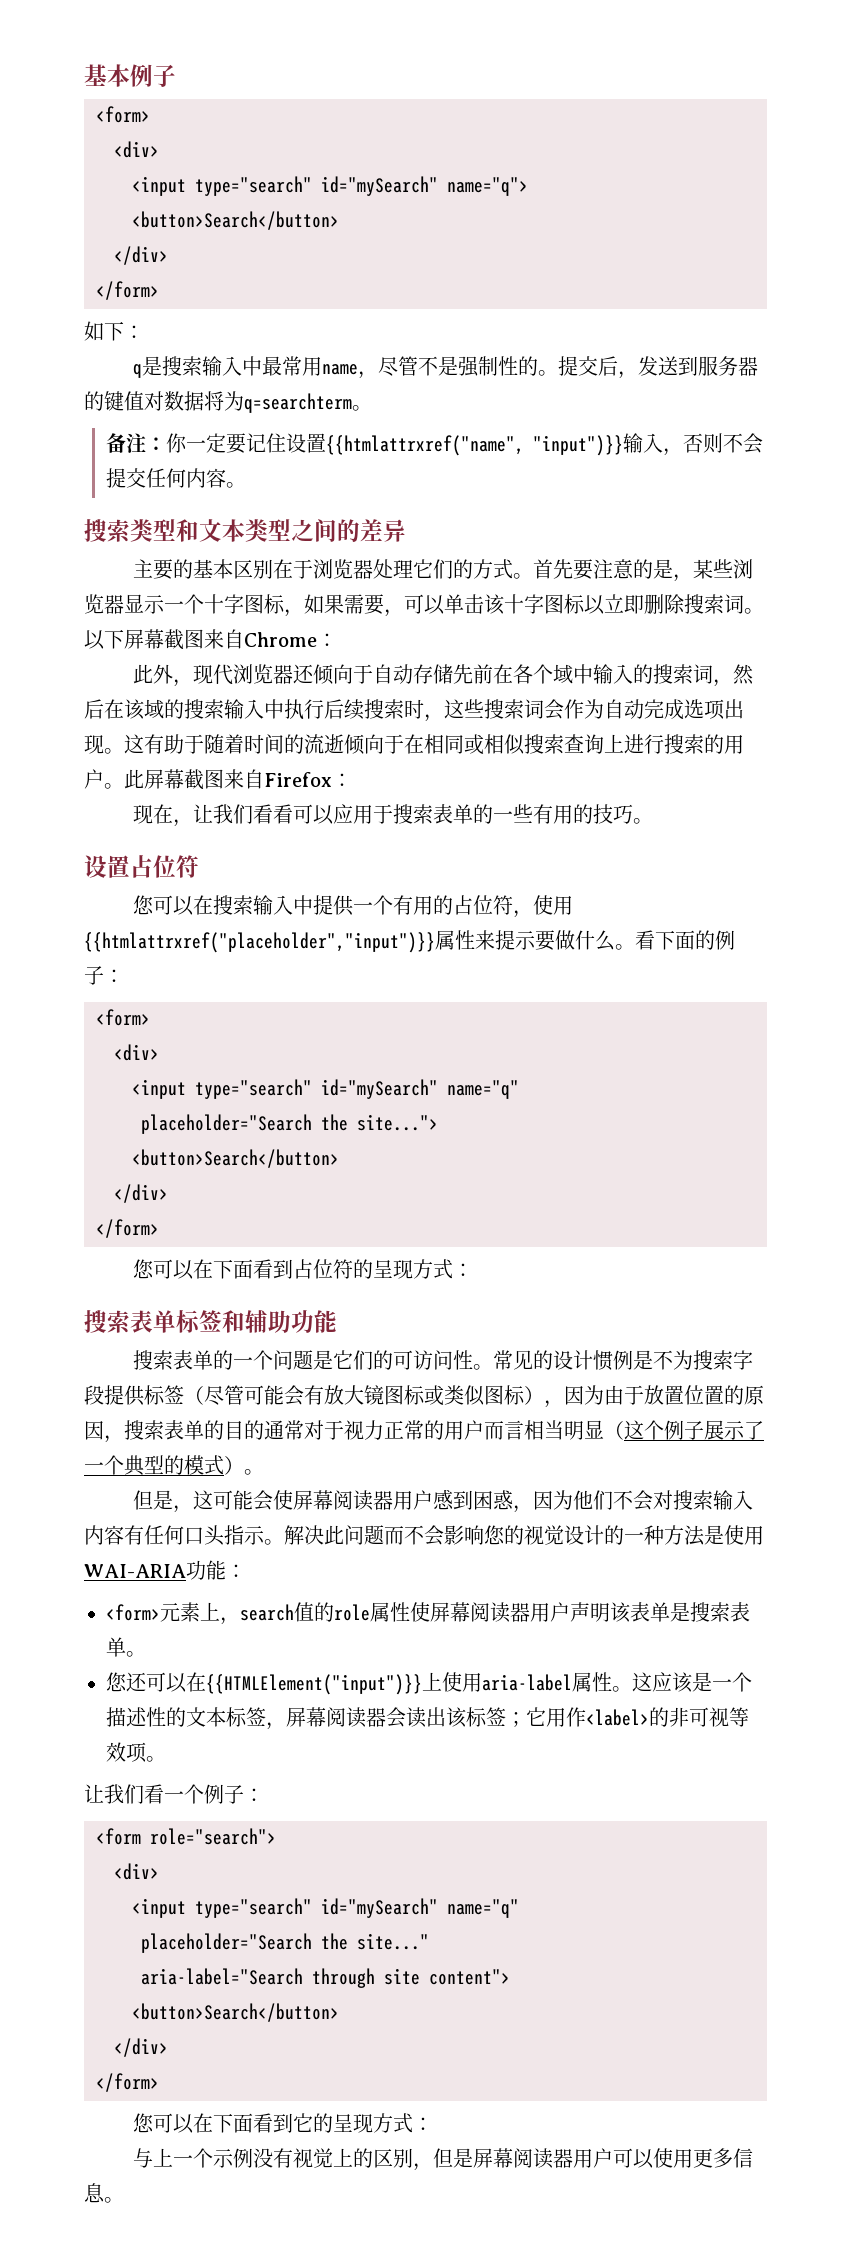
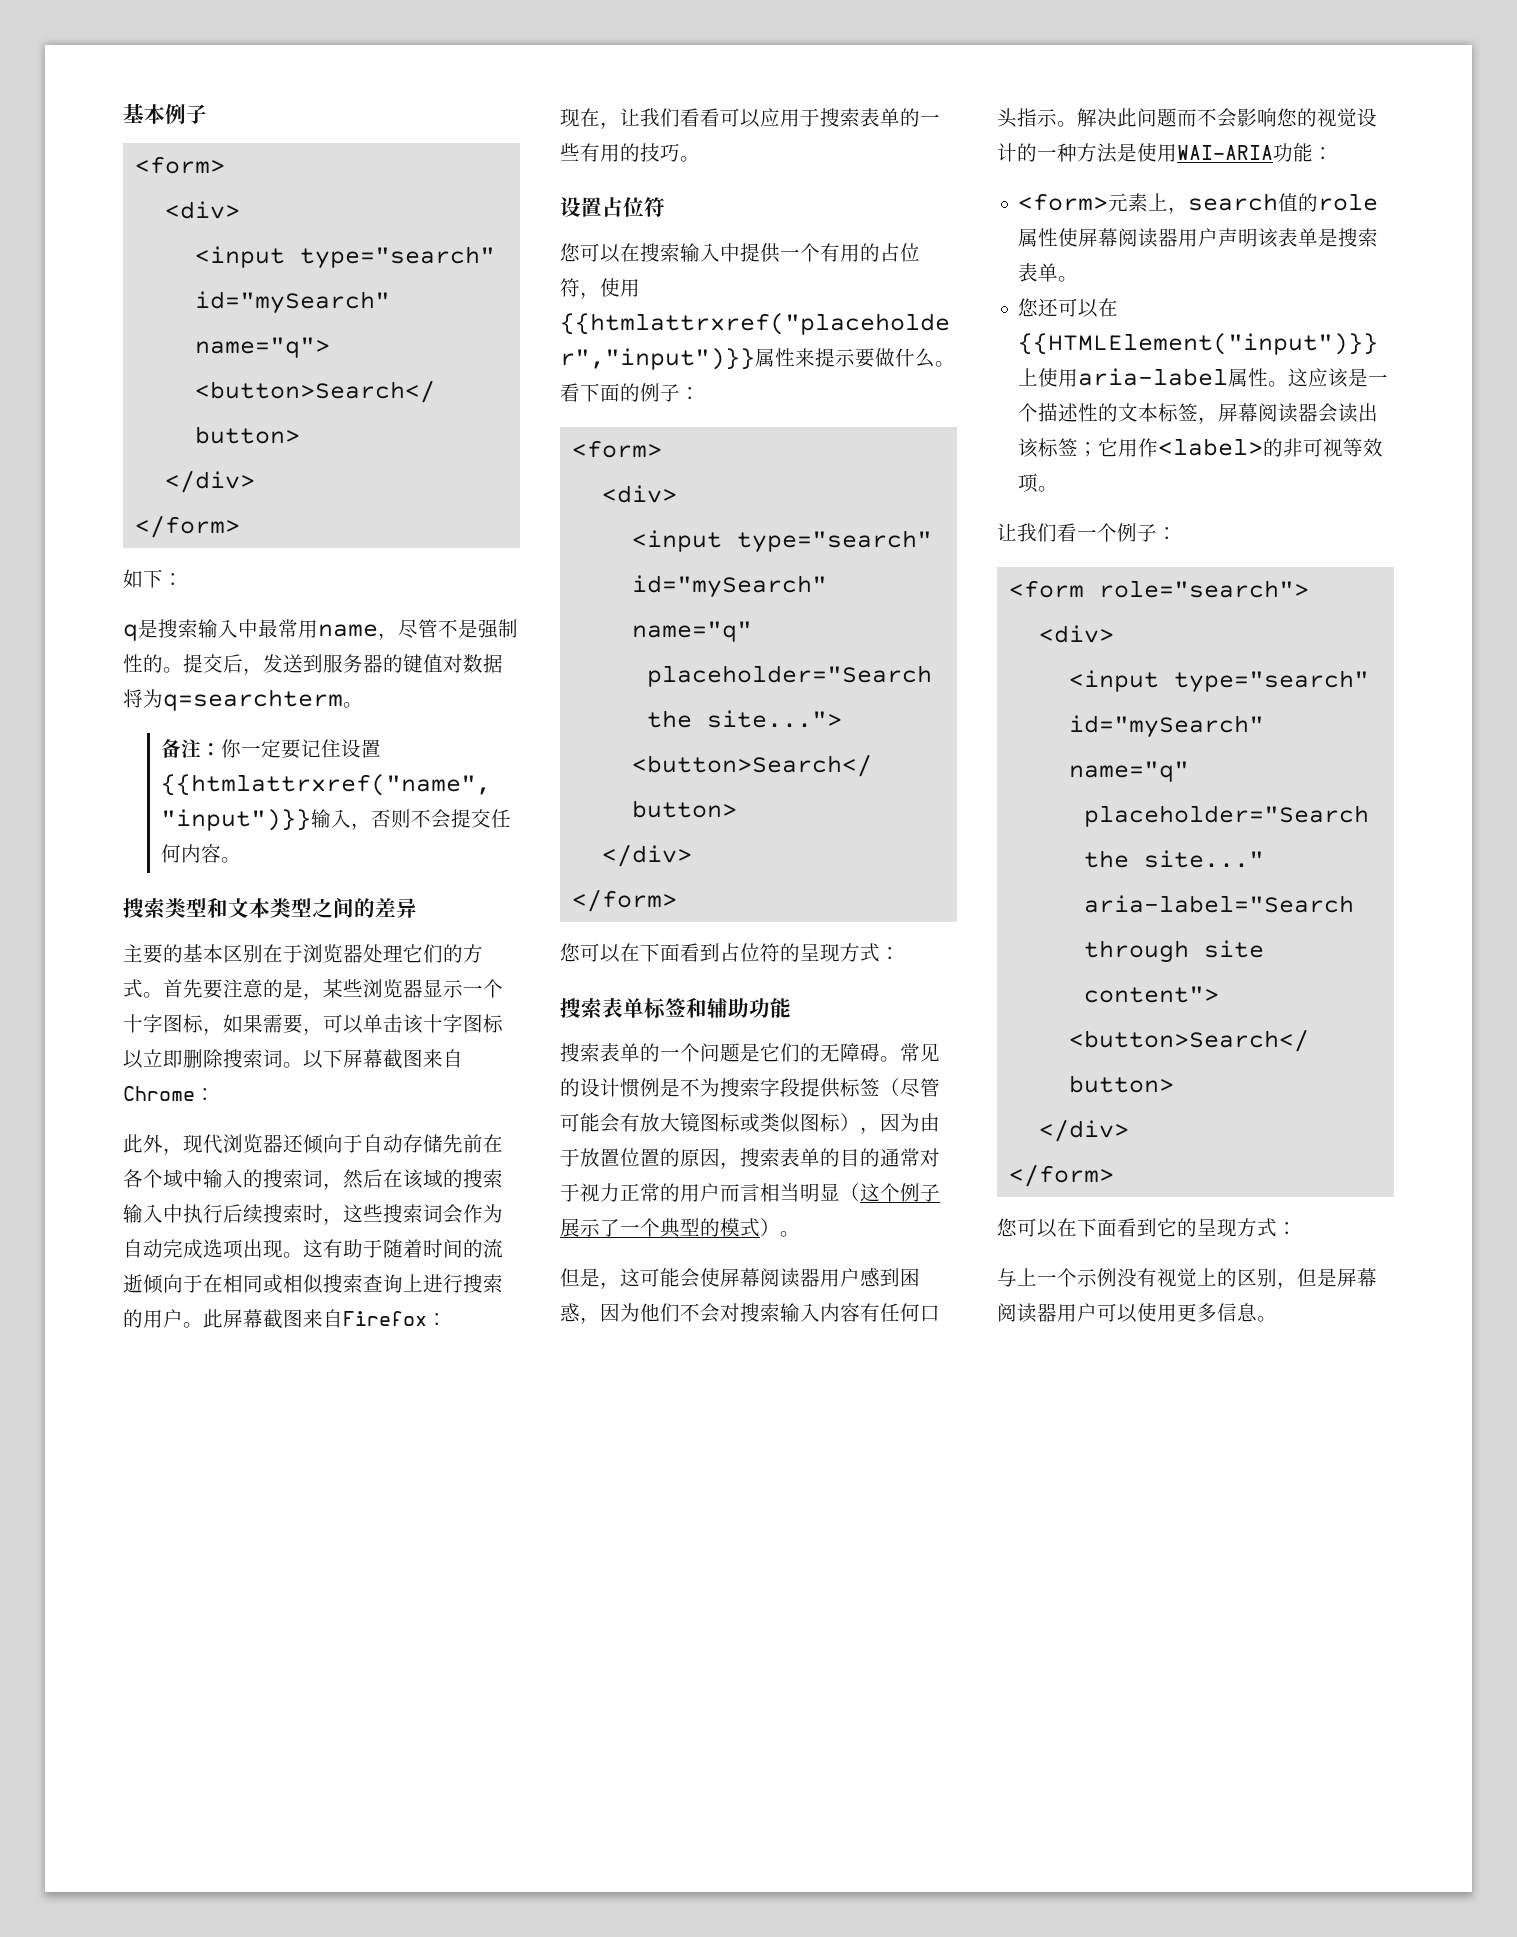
- 搜索表单的一个问题是它们的可访问性。
+ 搜索表单的一个问题是它们的无障碍。

